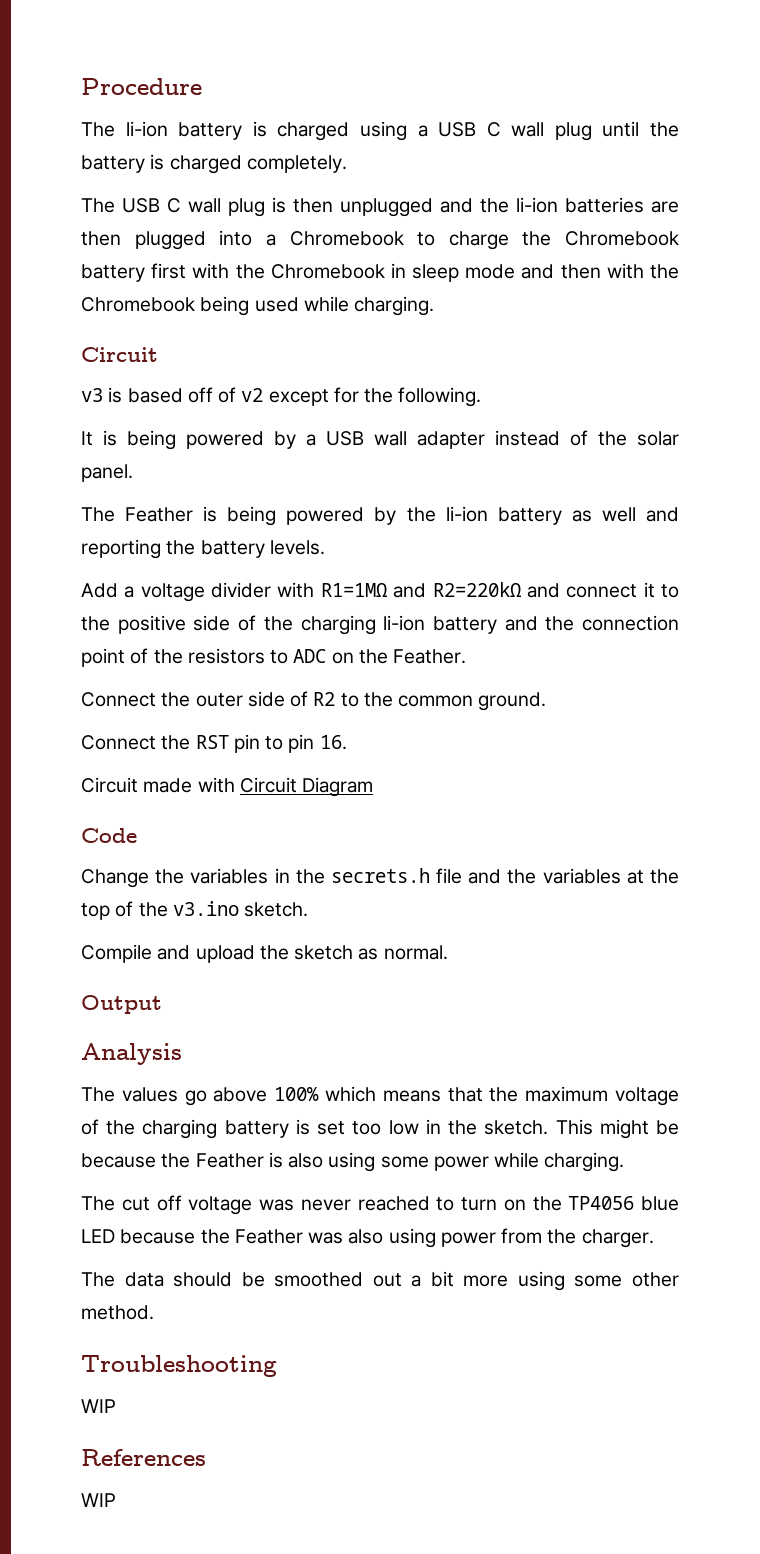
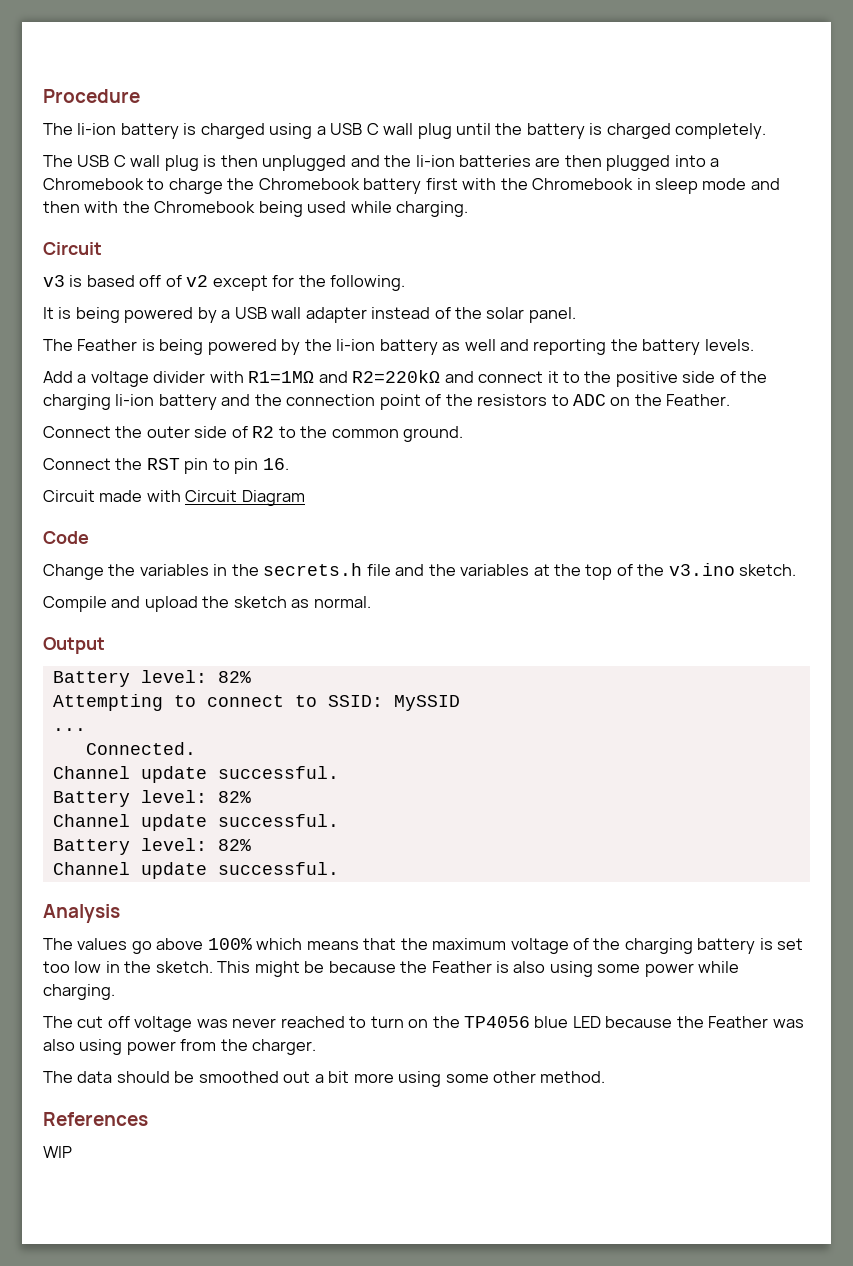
  Output
+ Battery level: 82%
+ Attempting to connect to SSID: MySSID
+ ...
+ Connected.
+ Channel update successful.
+ Battery level: 82%
+ Channel update successful.
+ Battery level: 82%
+ Channel update successful.
- Troubleshooting
- WIP

